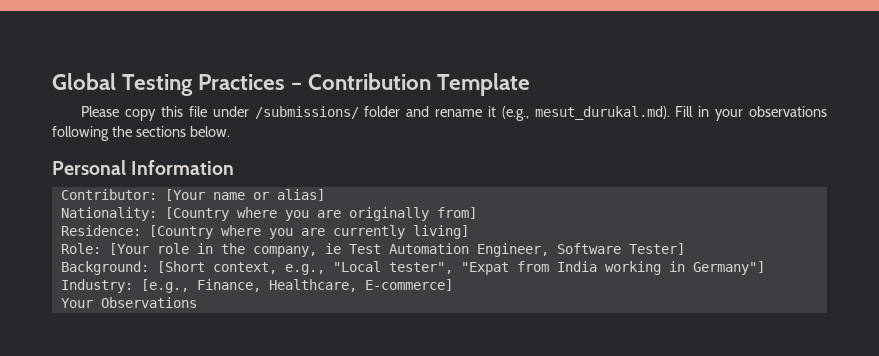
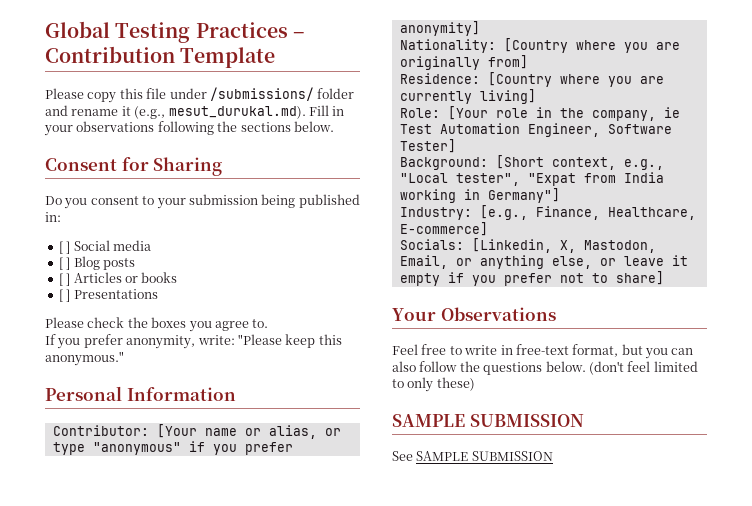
+ Consent for Sharing
+ Do you consent to your submission being published in:
+ [ ] Social media
+ [ ] Blog posts
+ [ ] Articles or books
+ [ ] Presentations
+ Please check the boxes you agree to.
+ If you prefer anonymity, write: "Please keep this anonymous."
- Contributor: [Your name or alias]
+ Contributor: [Your name or alias, or type "anonymous" if you prefer anonymity]
+ Socials: [Linkedin, X, Mastodon, Email, or anything else, or leave it empty if you prefer not to share]
  Your Observations
+ Feel free to write in free-text format, but you can also follow the questions below. (don't feel limited to only these)
+ SAMPLE SUBMISSION
+ See SAMPLE SUBMISSION

